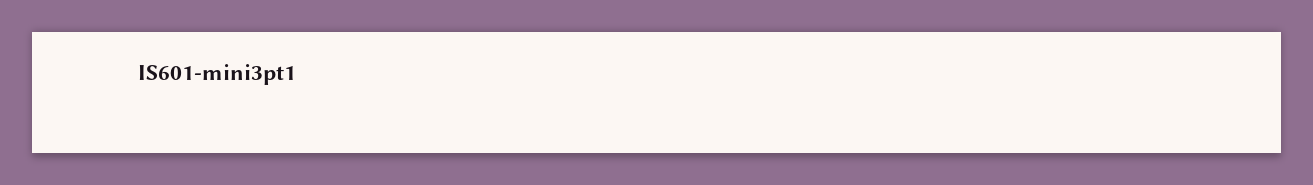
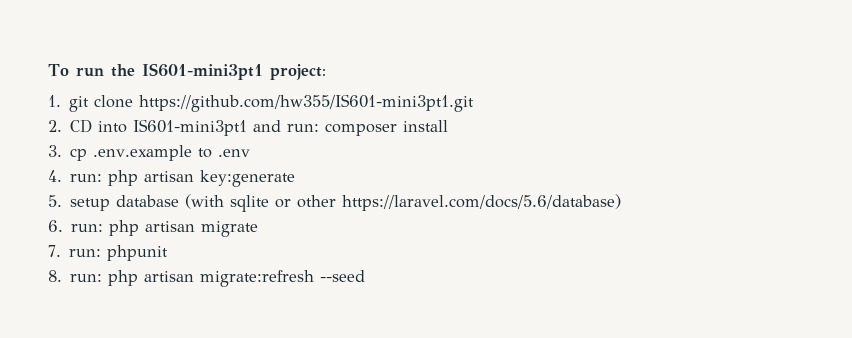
- IS601-mini3pt1
+ To run the IS601-mini3pt1 project:
+ 1. git clone https://github.com/hw355/IS601-mini3pt1.git
+ 2. CD into IS601-mini3pt1 and run: composer install
+ 3. cp .env.example to .env
+ 4. run: php artisan key:generate
+ 5. setup database (with sqlite or other https://laravel.com/docs/5.6/database)
+ 6. run: php artisan migrate
+ 7. run: phpunit
+ 8. run: php artisan migrate:refresh --seed

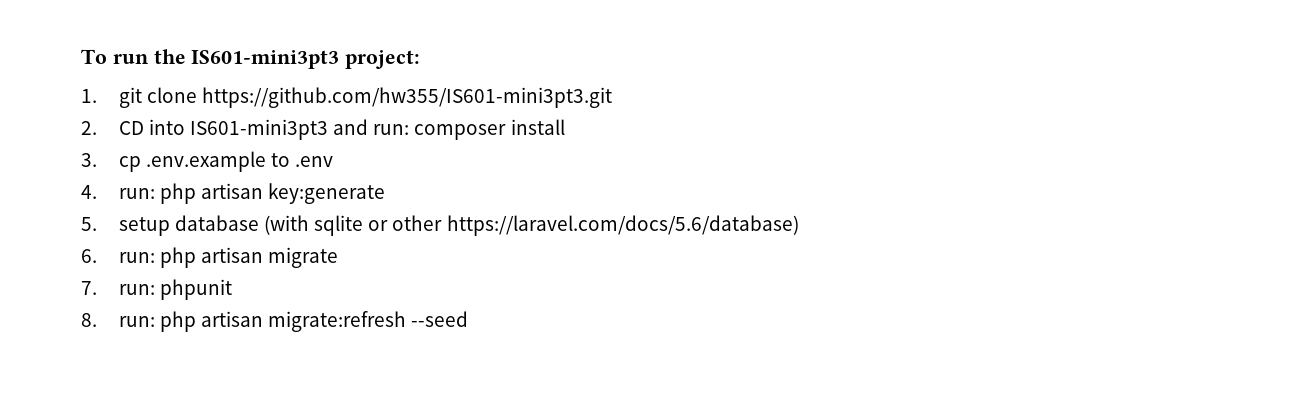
- To run the IS601-mini3pt1 project:
+ To run the IS601-mini3pt3 project:
- 1. git clone https://github.com/hw355/IS601-mini3pt1.git
+ 1. git clone https://github.com/hw355/IS601-mini3pt3.git
- 2. CD into IS601-mini3pt1 and run: composer install
+ 2. CD into IS601-mini3pt3 and run: composer install

